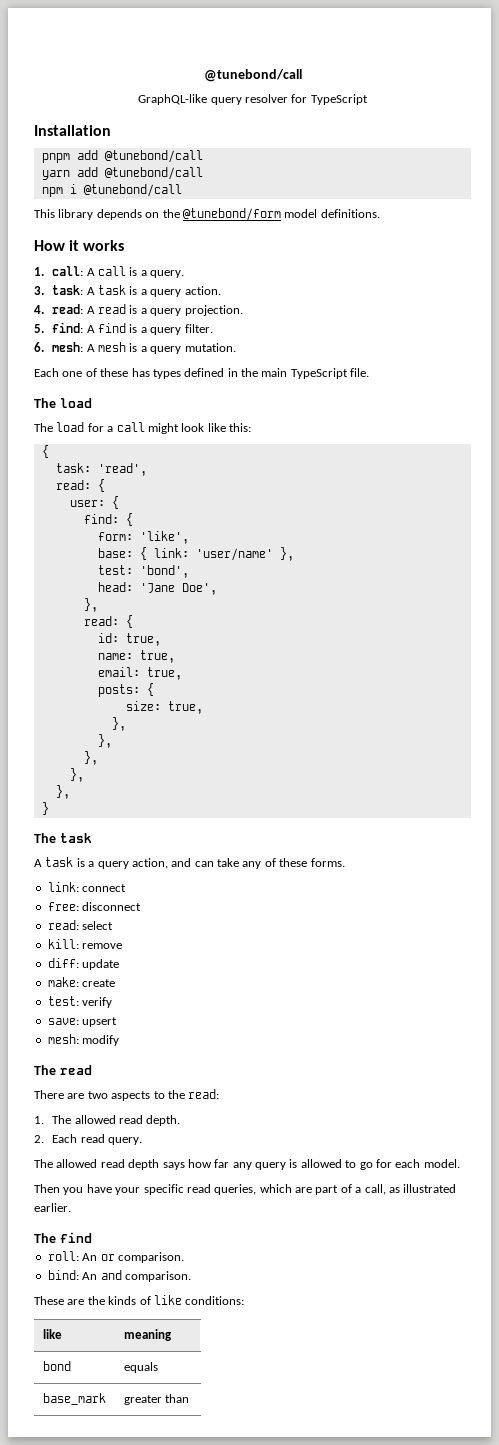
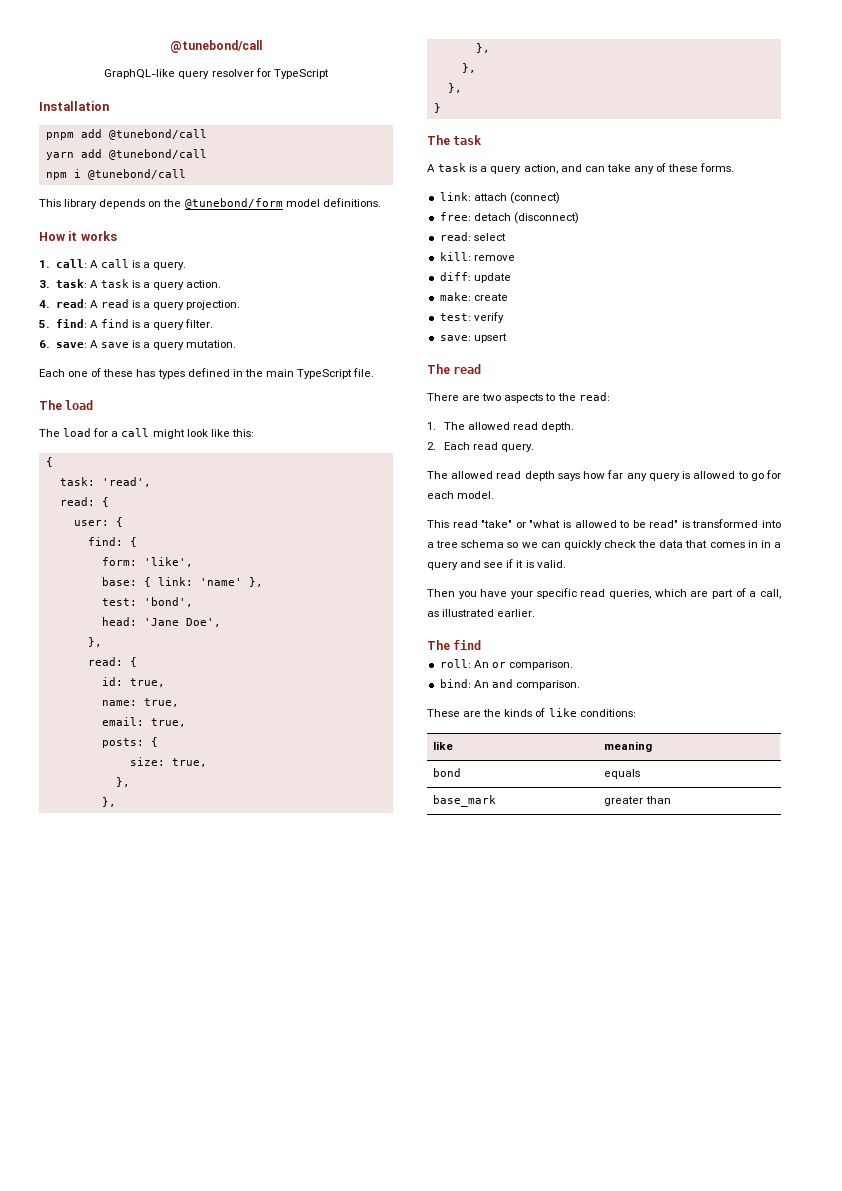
- 6. mesh: A mesh is a query mutation.
+ 6. save: A save is a query mutation.
- base: { link: 'user/name' },
+ base: { link: 'name' },
- link: connect
+ link: attach (connect)
- free: disconnect
+ free: detach (disconnect)
- mesh: modify
+ This read "take" or "what is allowed to be read" is transformed into a tree schema so we can quickly check the data that comes in in a query and see if it is valid.

